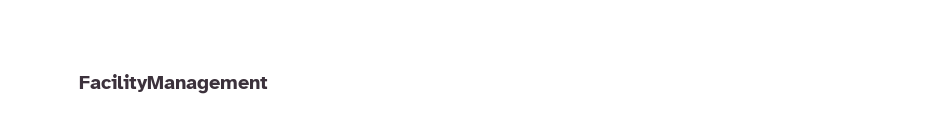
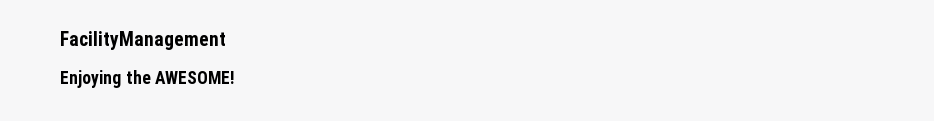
+ Enjoying the AWESOME!

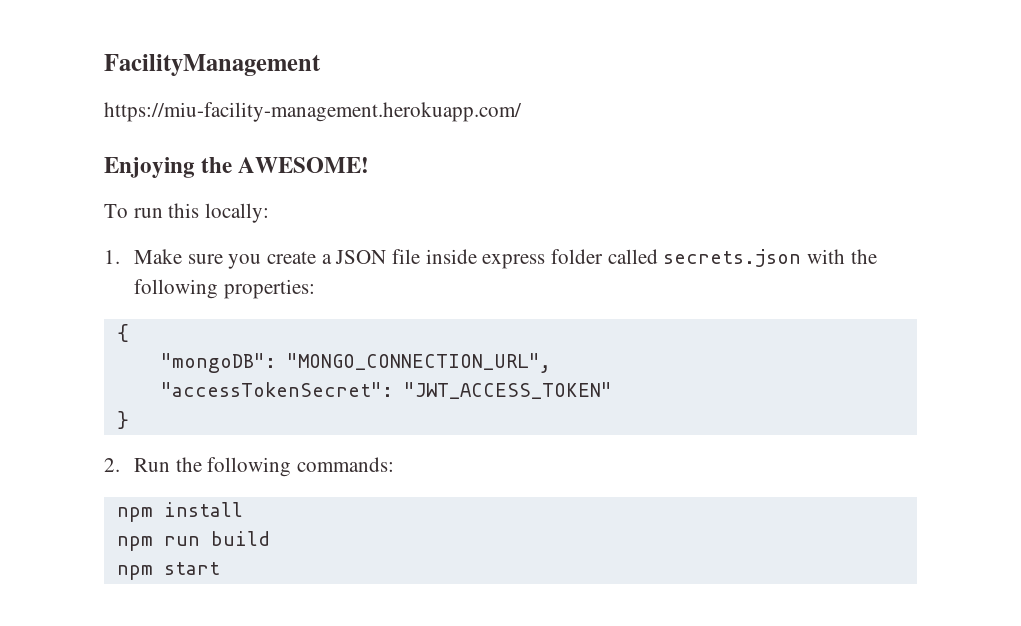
+ https://miu-facility-management.herokuapp.com/
+ To run this locally:
+ 1. Make sure you create a JSON file inside express folder called secrets.json with the following properties:
+ {
+ "mongoDB": "MONGO_CONNECTION_URL",
+ "accessTokenSecret": "JWT_ACCESS_TOKEN"
+ }
+ 2. Run the following commands:
+ npm install
+ npm run build
+ npm start

